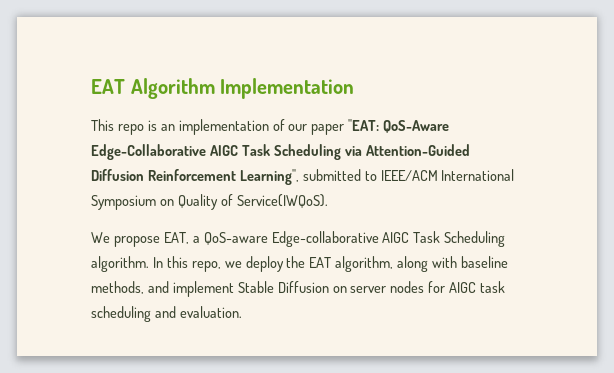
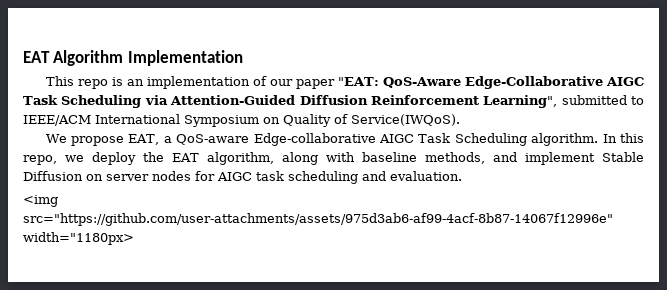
+ <img src="https://github.com/user-attachments/assets/975d3ab6-af99-4acf-8b87-14067f12996e" width="1180px>

